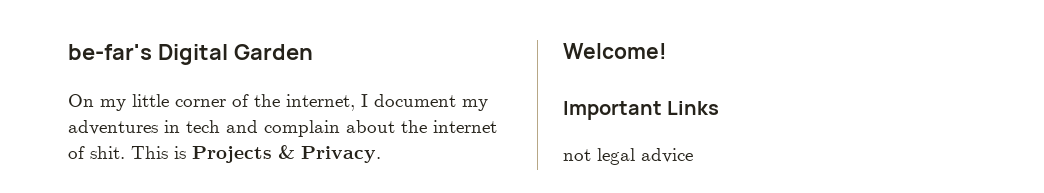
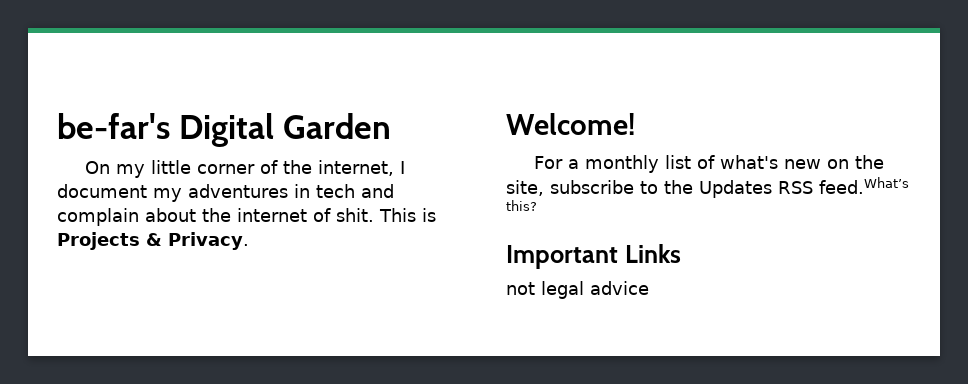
+ For a monthly list of what's new on the site, subscribe to the Updates RSS feed.What’s this?

